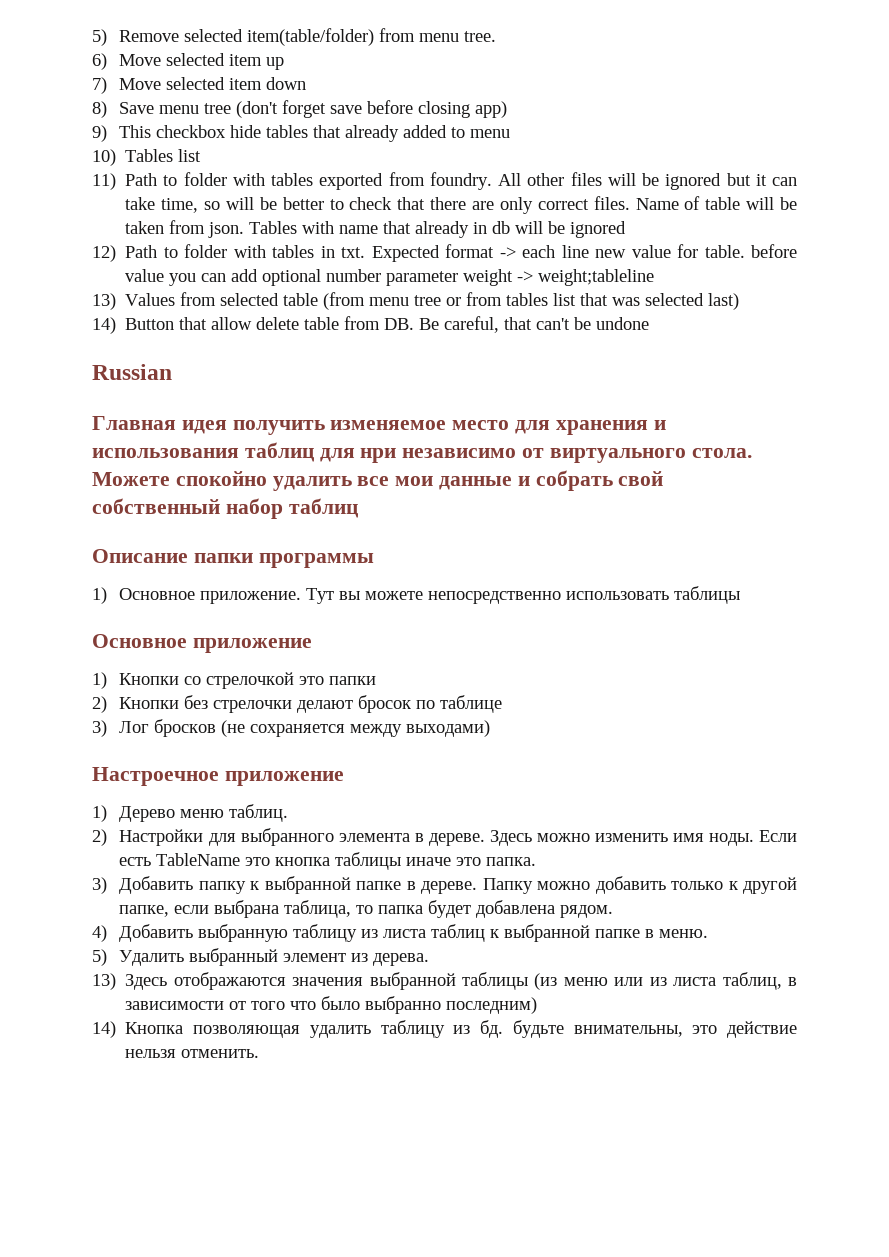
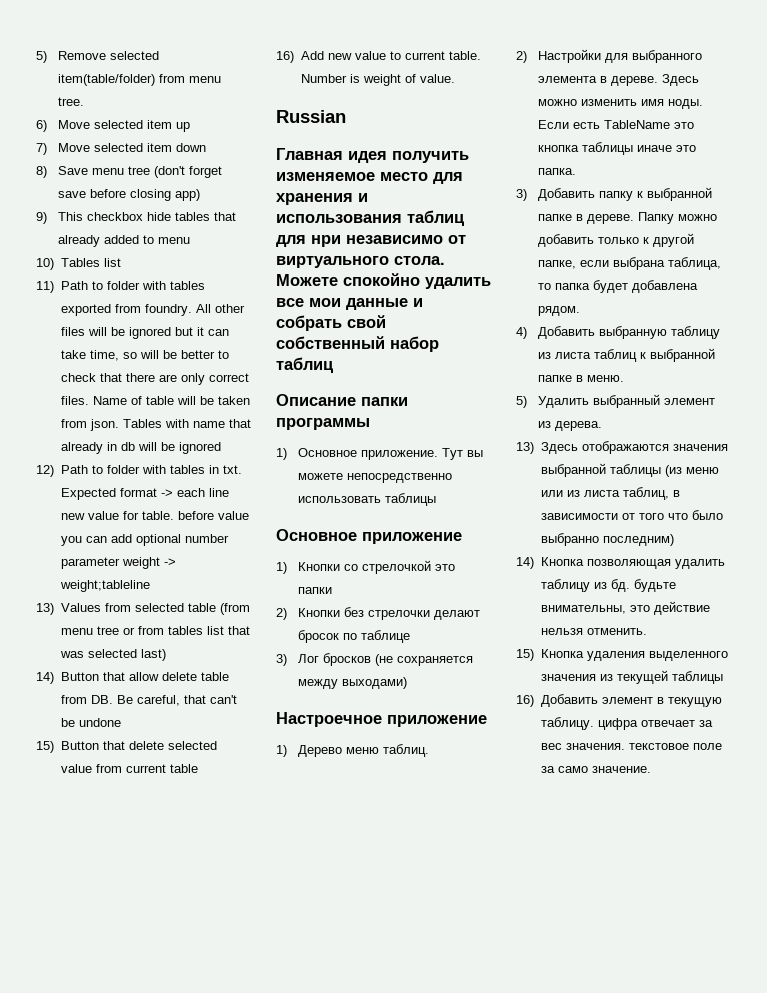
+ 15) Button that delete selected value from current table
+ 16) Add new value to current table. Number is weight of value.
+ 15) Кнопка удаления выделенного значения из текущей таблицы
+ 16) Добавить элемент в текущую таблицу. цифра отвечает за вес значения. текстовое поле за само значение.

